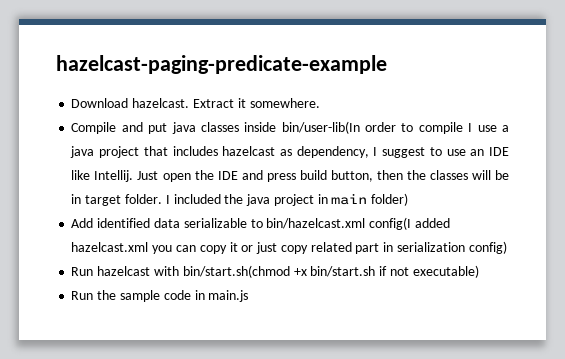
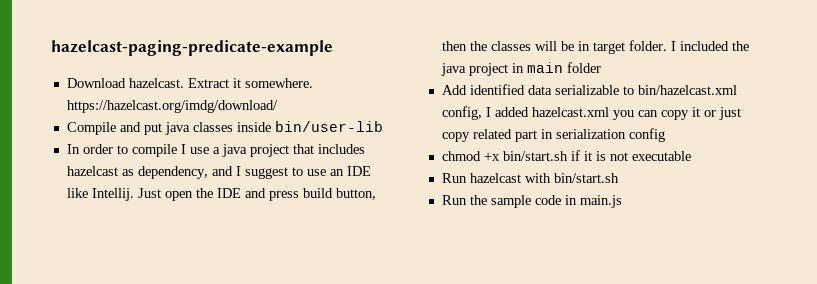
- Extract it somewhere.
+ Extract it somewhere. https://hazelcast.org/imdg/download/
- Compile and put java classes inside bin/user-lib(In order to compile I use a java project that includes hazelcast as dependency, I suggest to use an IDE like Intellij.
+ Compile and put java classes inside bin/user-lib
+ In order to compile I use a java project that includes hazelcast as dependency, and I suggest to use an IDE like Intellij.
- I included the java project in main folder)
+ I included the java project in main folder
- Add identified data serializable to bin/hazelcast.xml config(I added hazelcast.xml you can copy it or just copy related part in serialization config)
+ Add identified data serializable to bin/hazelcast.xml config, I added hazelcast.xml you can copy it or just copy related part in serialization config
+ chmod +x bin/start.sh if it is not executable
- Run hazelcast with bin/start.sh(chmod +x bin/start.sh if not executable)
+ Run hazelcast with bin/start.sh

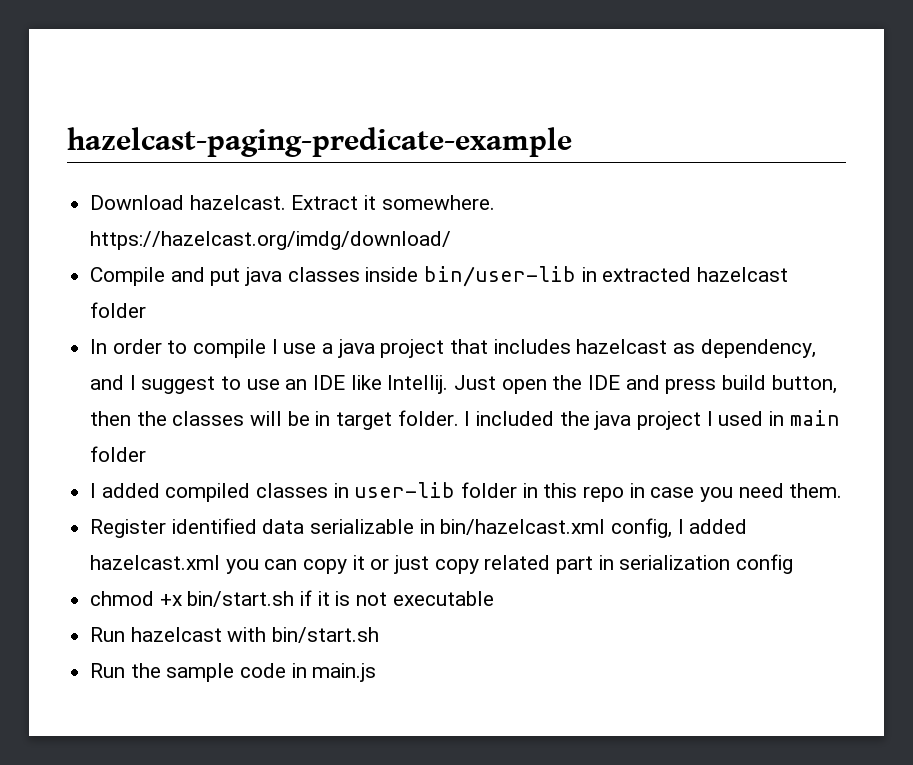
- Compile and put java classes inside bin/user-lib
+ Compile and put java classes inside bin/user-lib in extracted hazelcast folder
- I included the java project in main folder
+ I included the java project I used in main folder
- Add identified data serializable to bin/hazelcast.xml config, I added hazelcast.xml you can copy it or just copy related part in serialization config
+ I added compiled classes in user-lib folder in this repo in case you need them.
+ Register identified data serializable in bin/hazelcast.xml config, I added hazelcast.xml you can copy it or just copy related part in serialization config

